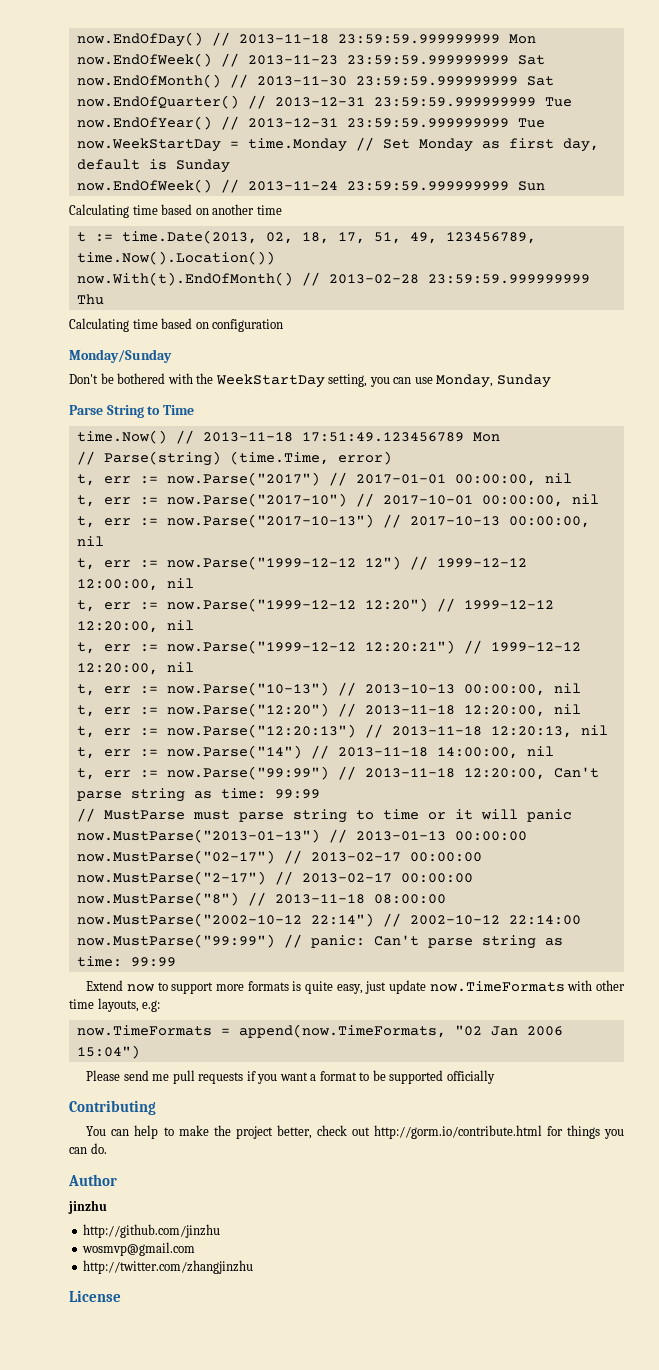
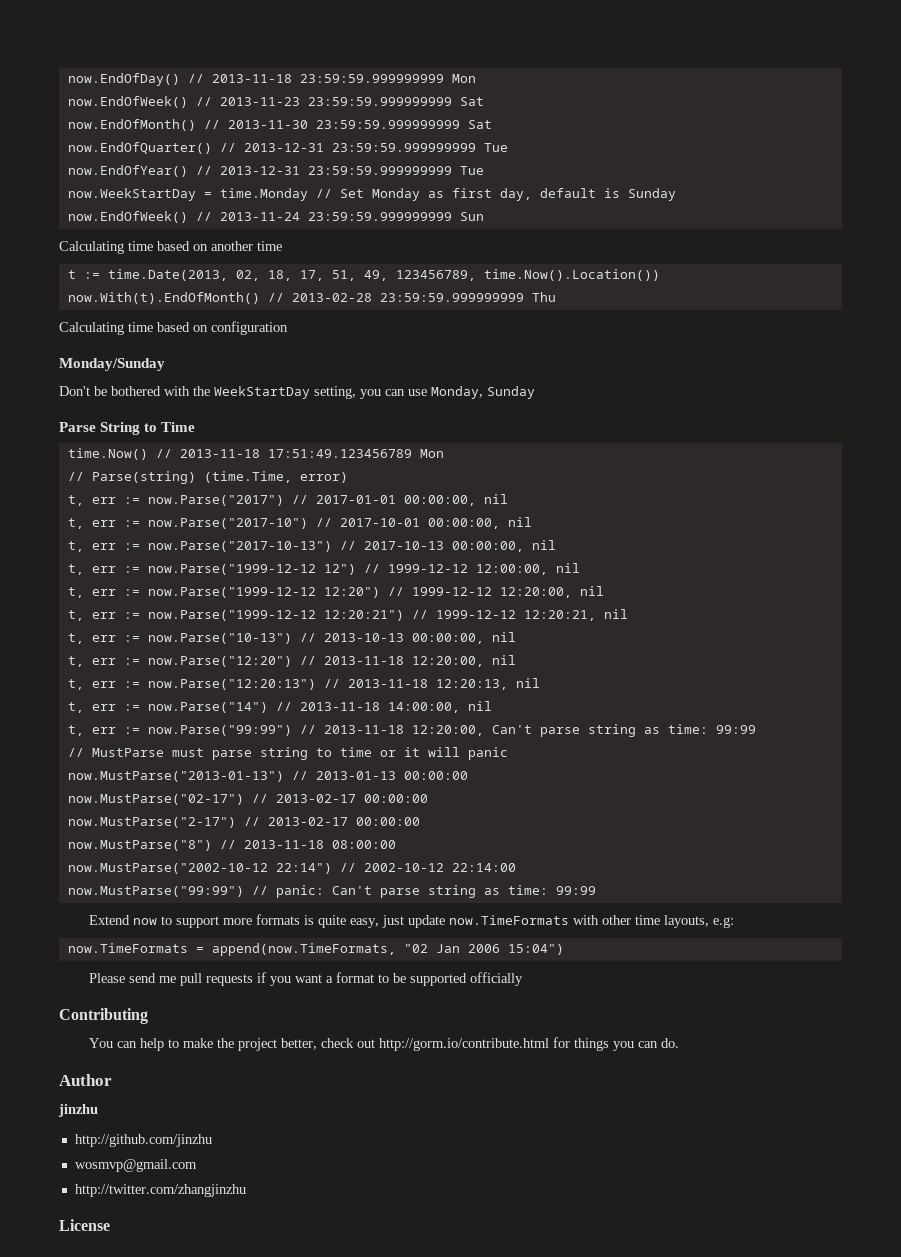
- t, err := now.Parse("1999-12-12 12:20:21") // 1999-12-12 12:20:00, nil
+ t, err := now.Parse("1999-12-12 12:20:21") // 1999-12-12 12:20:21, nil

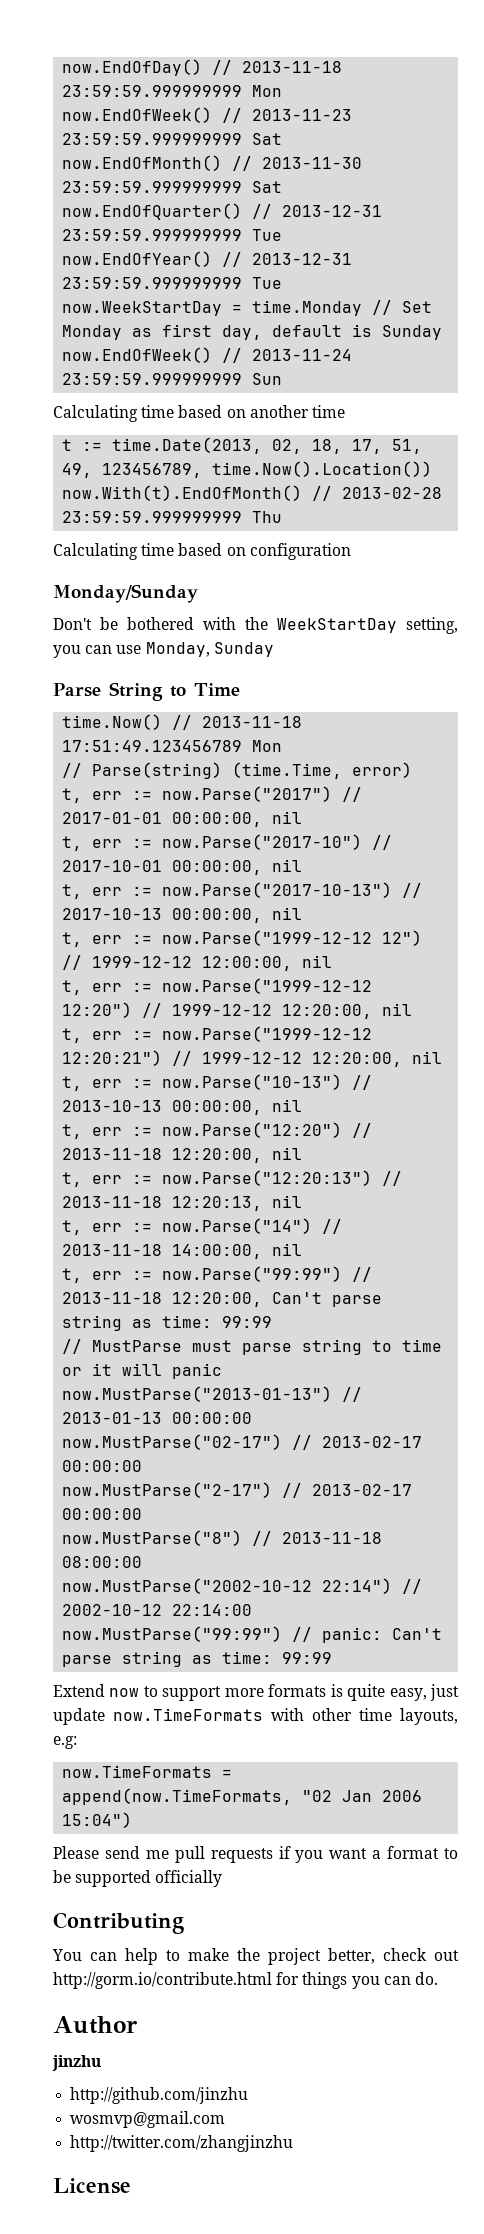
- t, err := now.Parse("1999-12-12 12:20:21") // 1999-12-12 12:20:21, nil
+ t, err := now.Parse("1999-12-12 12:20:21") // 1999-12-12 12:20:00, nil

